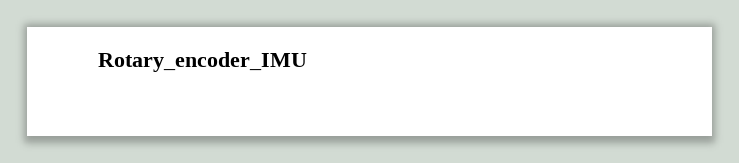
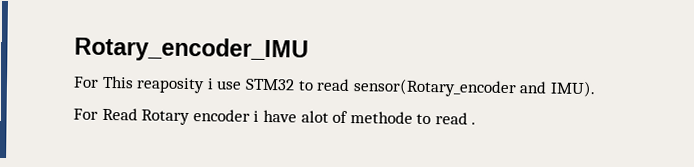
+ For This reaposity i use STM32 to read sensor(Rotary_encoder and IMU).
+ For Read Rotary encoder i have alot of methode to read .

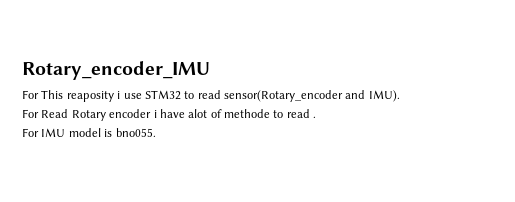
+ For IMU model is bno055.

